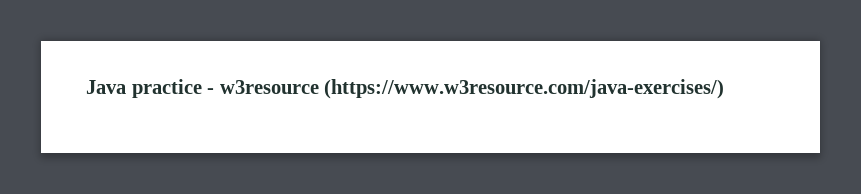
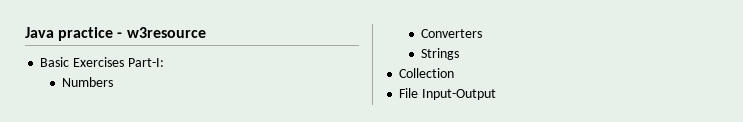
- Java practice - w3resource (https://www.w3resource.com/java-exercises/)
+ Java practice - w3resource
+ Basic Exercises Part-I:
+ Numbers
+ Converters
+ Strings
+ Collection
+ File Input-Output

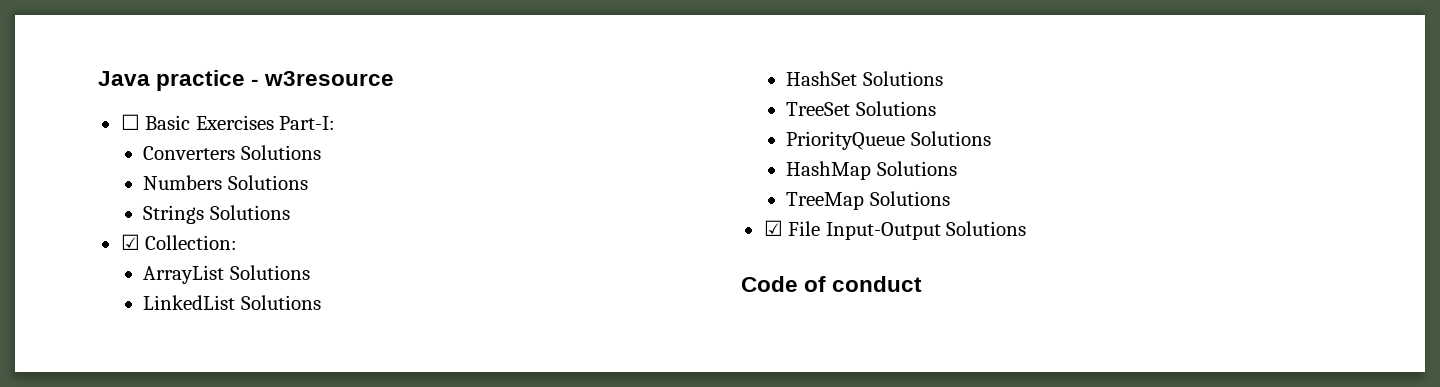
- Basic Exercises Part-I:
+ ☐ Basic Exercises Part-I:
+ Converters Solutions
- Numbers
- Converters
+ Numbers Solutions
- Strings
- Collection
- File Input-Output
+ Strings Solutions
+ ☑ Collection:
+ ArrayList Solutions
+ LinkedList Solutions
+ HashSet Solutions
+ TreeSet Solutions
+ PriorityQueue Solutions
+ HashMap Solutions
+ TreeMap Solutions
+ ☑ File Input-Output Solutions
+ Code of conduct

